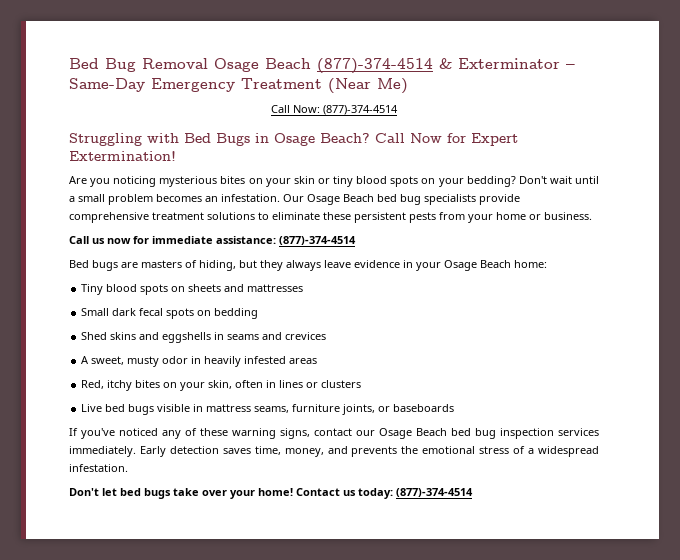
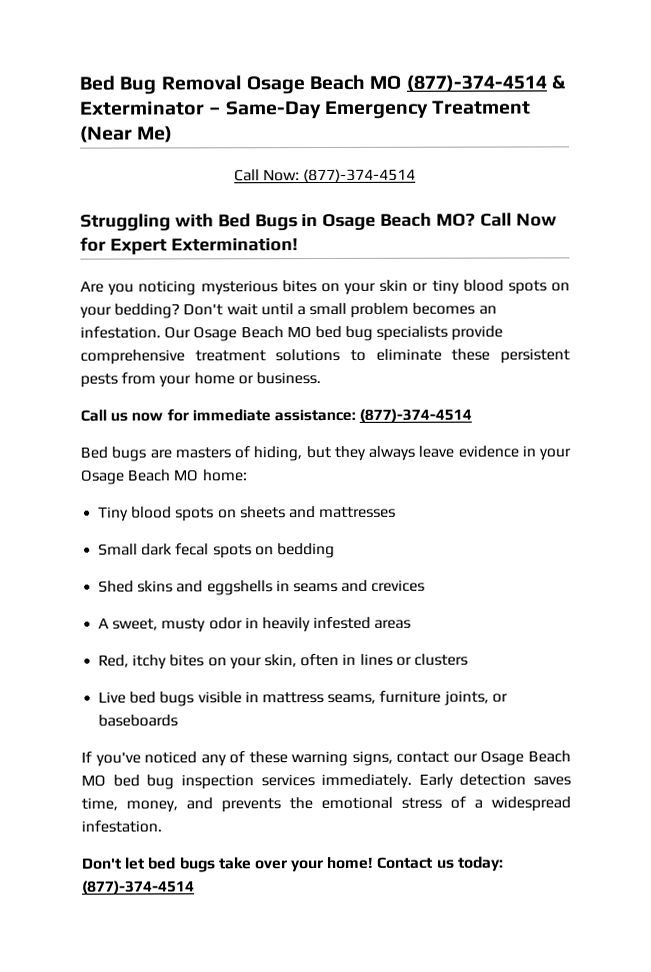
- Bed Bug Removal Osage Beach (877)-374-4514 & Exterminator – Same-Day Emergency Treatment (Near Me)
+ Bed Bug Removal Osage Beach MO (877)-374-4514 & Exterminator – Same-Day Emergency Treatment (Near Me)
- Struggling with Bed Bugs in Osage Beach?
+ Struggling with Bed Bugs in Osage Beach MO?
- Our Osage Beach bed bug specialists provide comprehensive treatment solutions to eliminate these persistent pests from your home or business.
+ Our Osage Beach MO bed bug specialists provide comprehensive treatment solutions to eliminate these persistent pests from your home or business.
- Bed bugs are masters of hiding, but they always leave evidence in your Osage Beach home:
+ Bed bugs are masters of hiding, but they always leave evidence in your Osage Beach MO home:
- If you've noticed any of these warning signs, contact our Osage Beach bed bug inspection services immediately.
+ If you've noticed any of these warning signs, contact our Osage Beach MO bed bug inspection services immediately.

